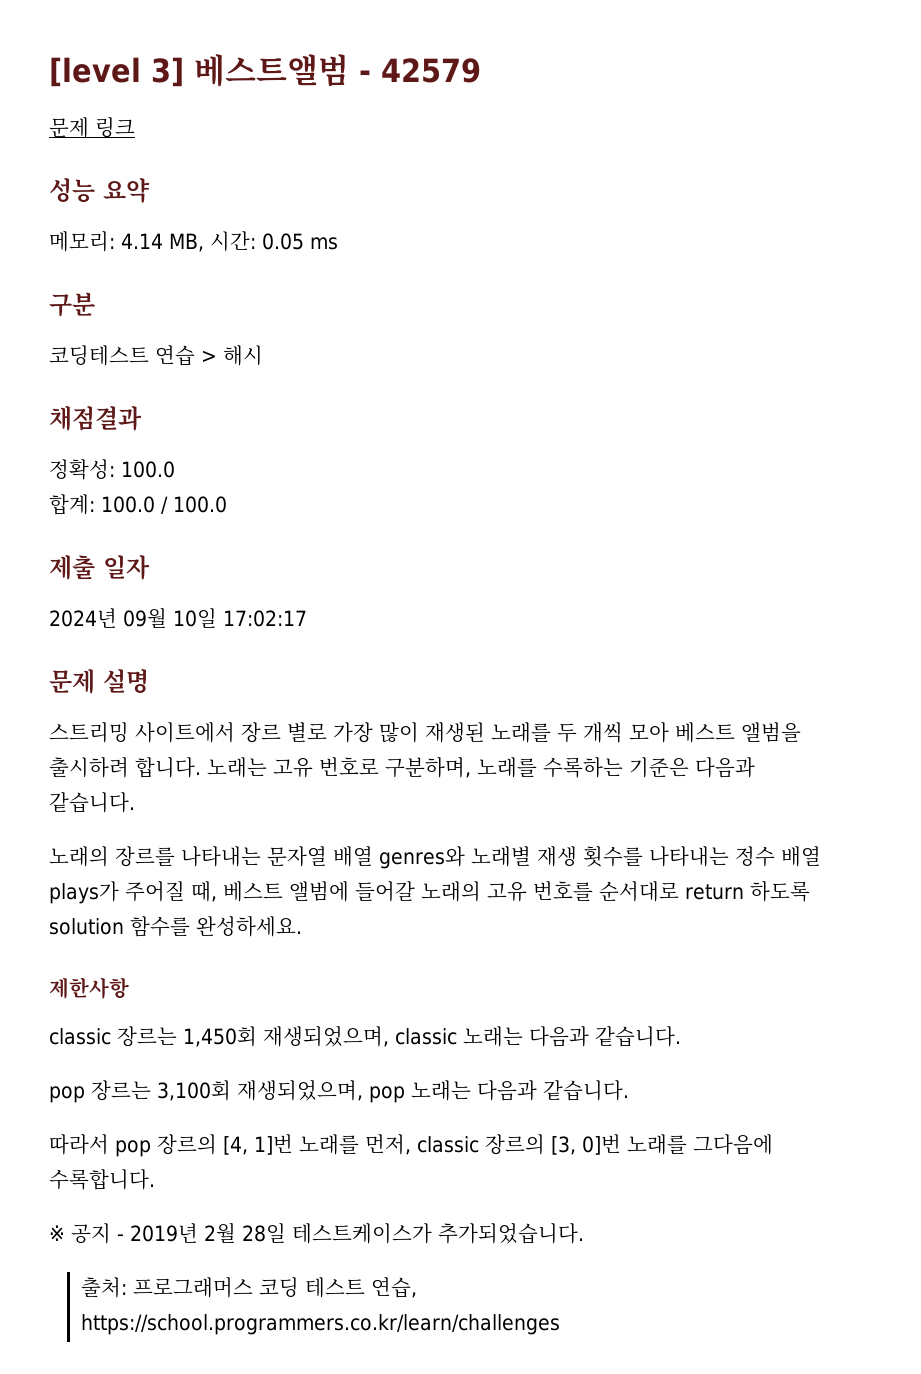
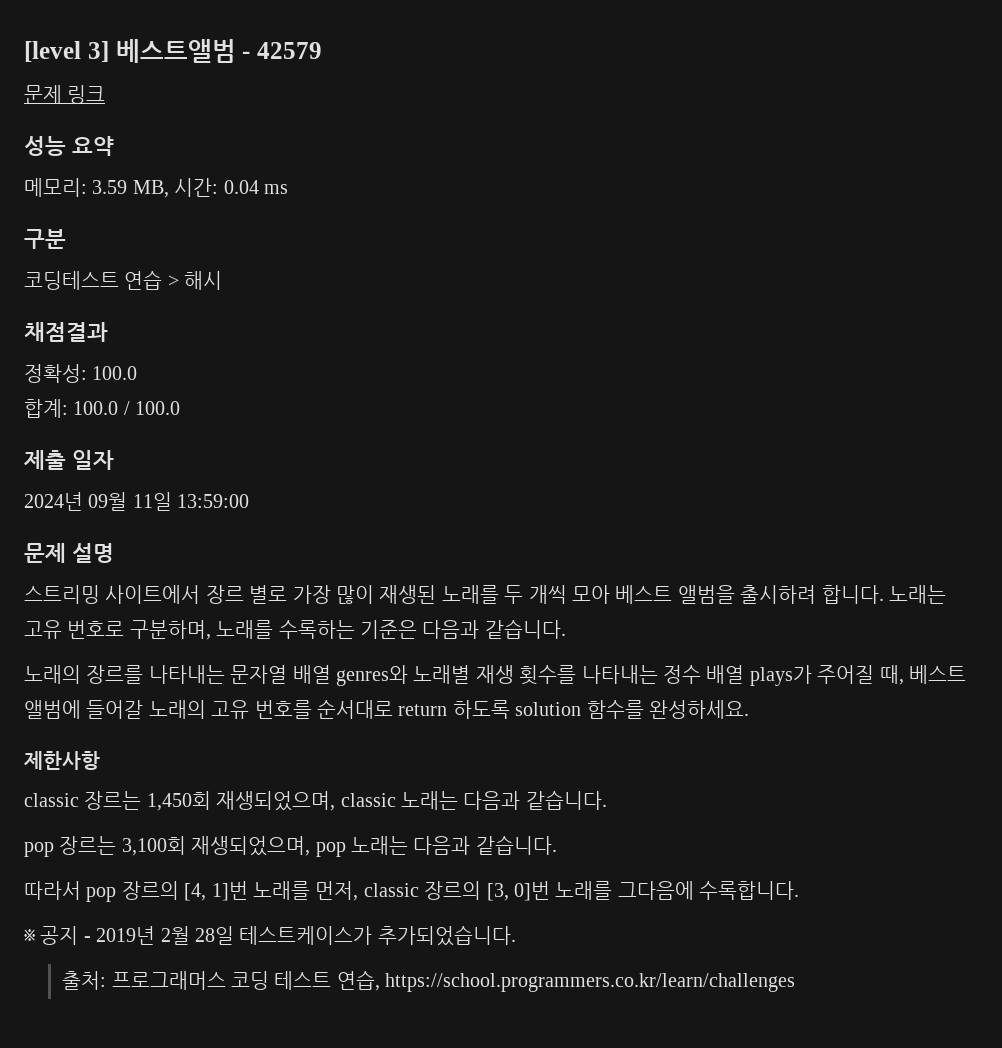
- 메모리: 4.14 MB, 시간: 0.05 ms
+ 메모리: 3.59 MB, 시간: 0.04 ms
- 2024년 09월 10일 17:02:17
+ 2024년 09월 11일 13:59:00

